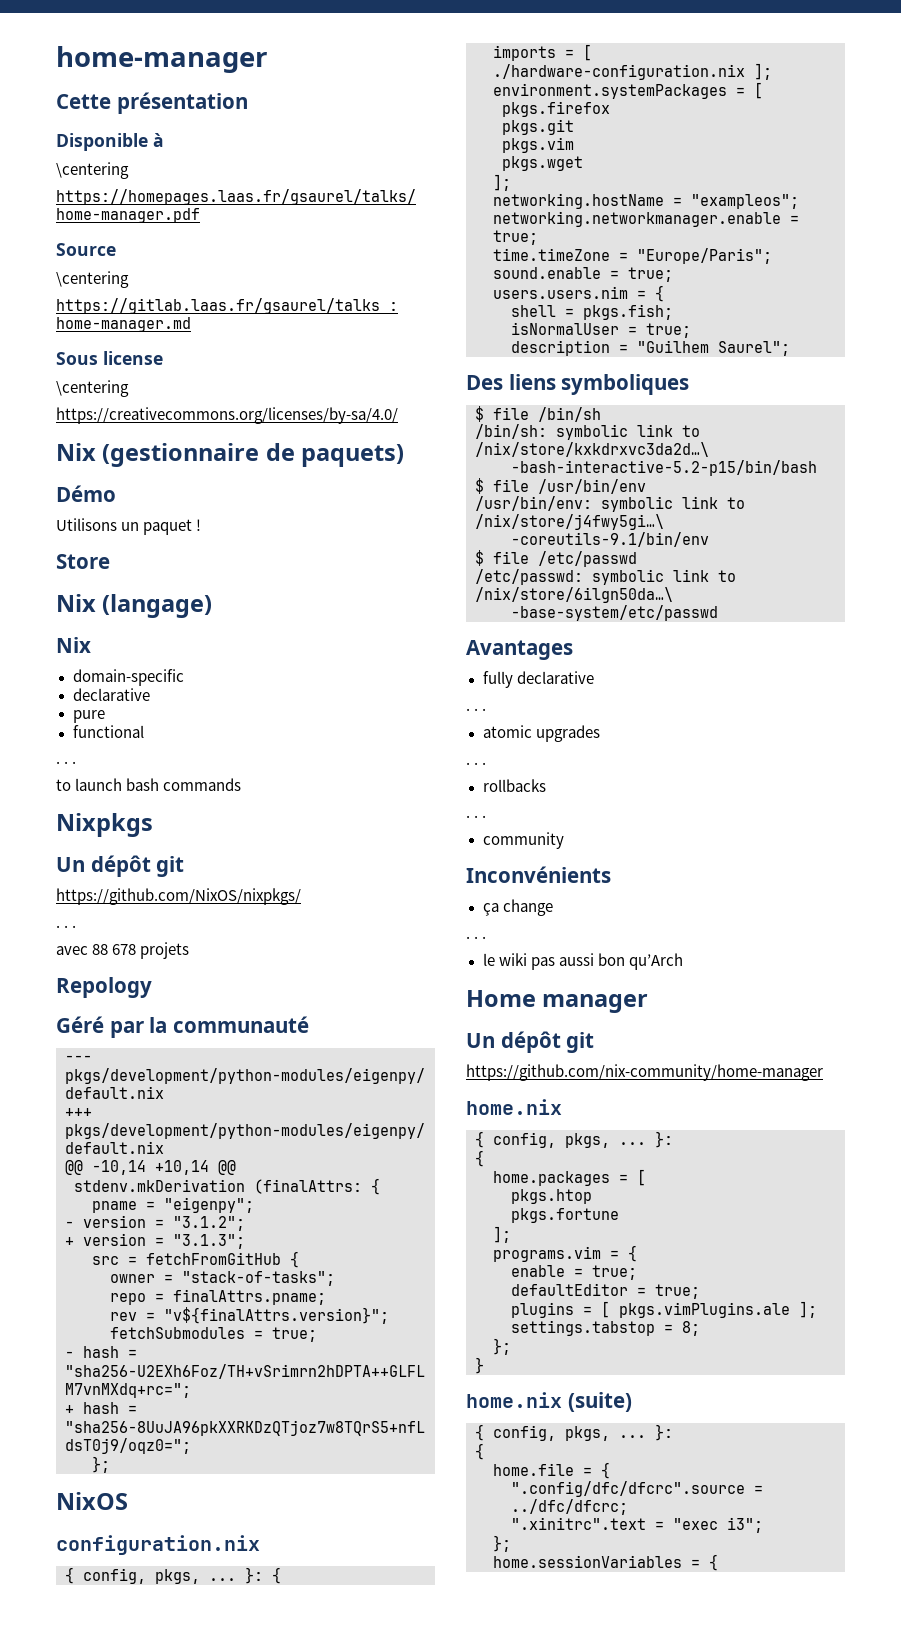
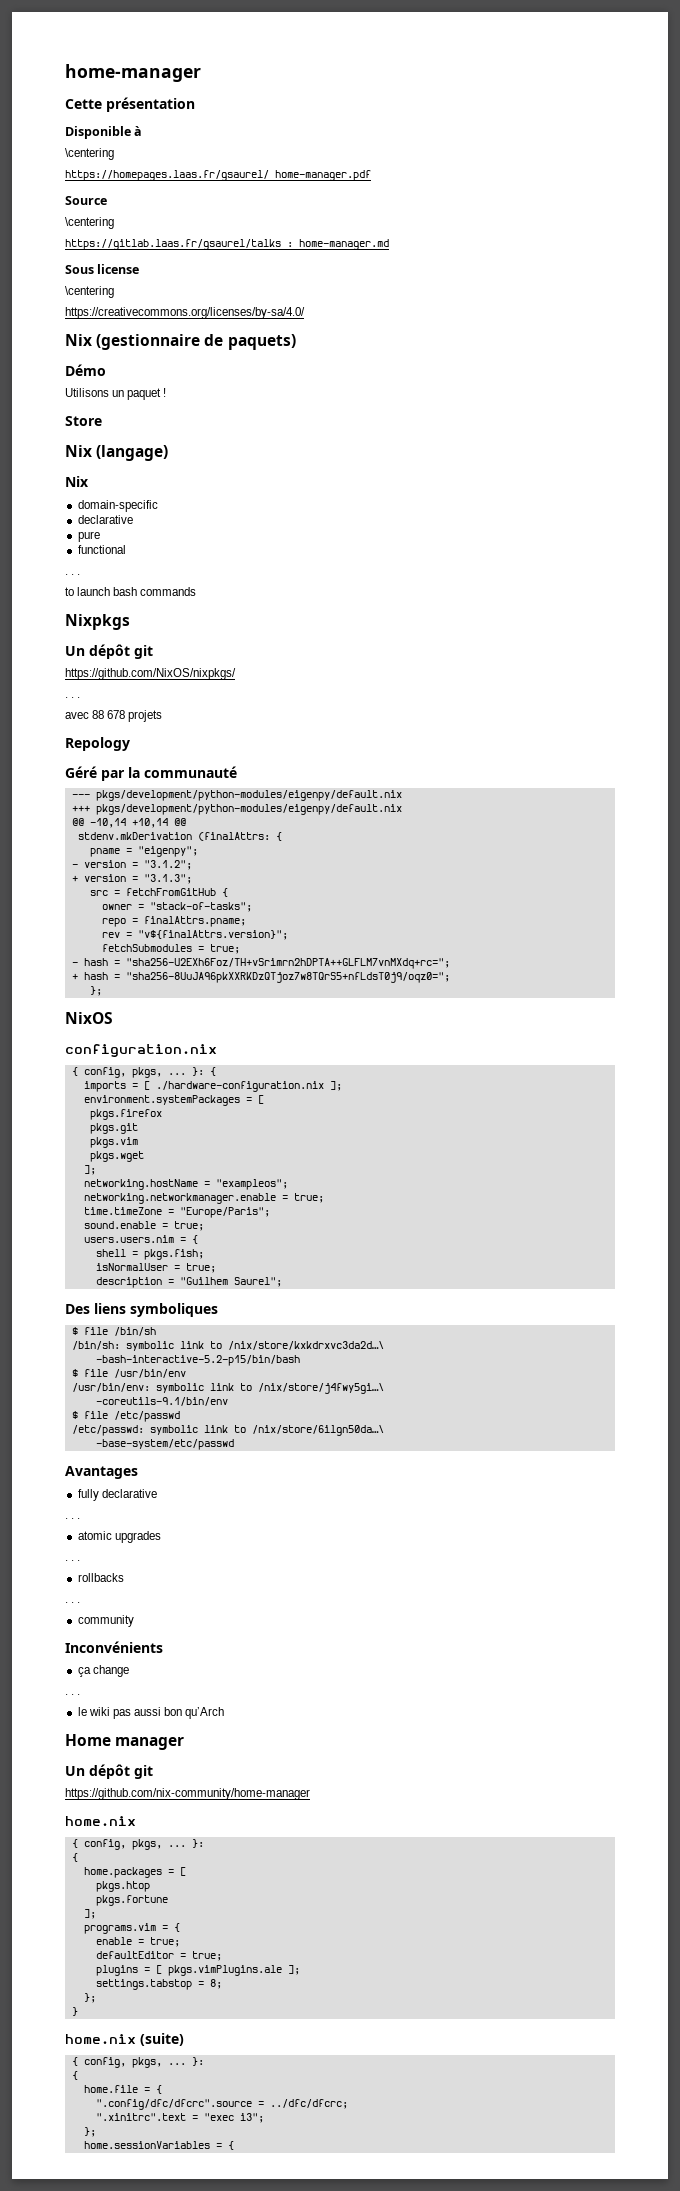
- https://homepages.laas.fr/gsaurel/talks/ home-manager.pdf
+ https://homepages.laas.fr/gsaurel/ home-manager.pdf

